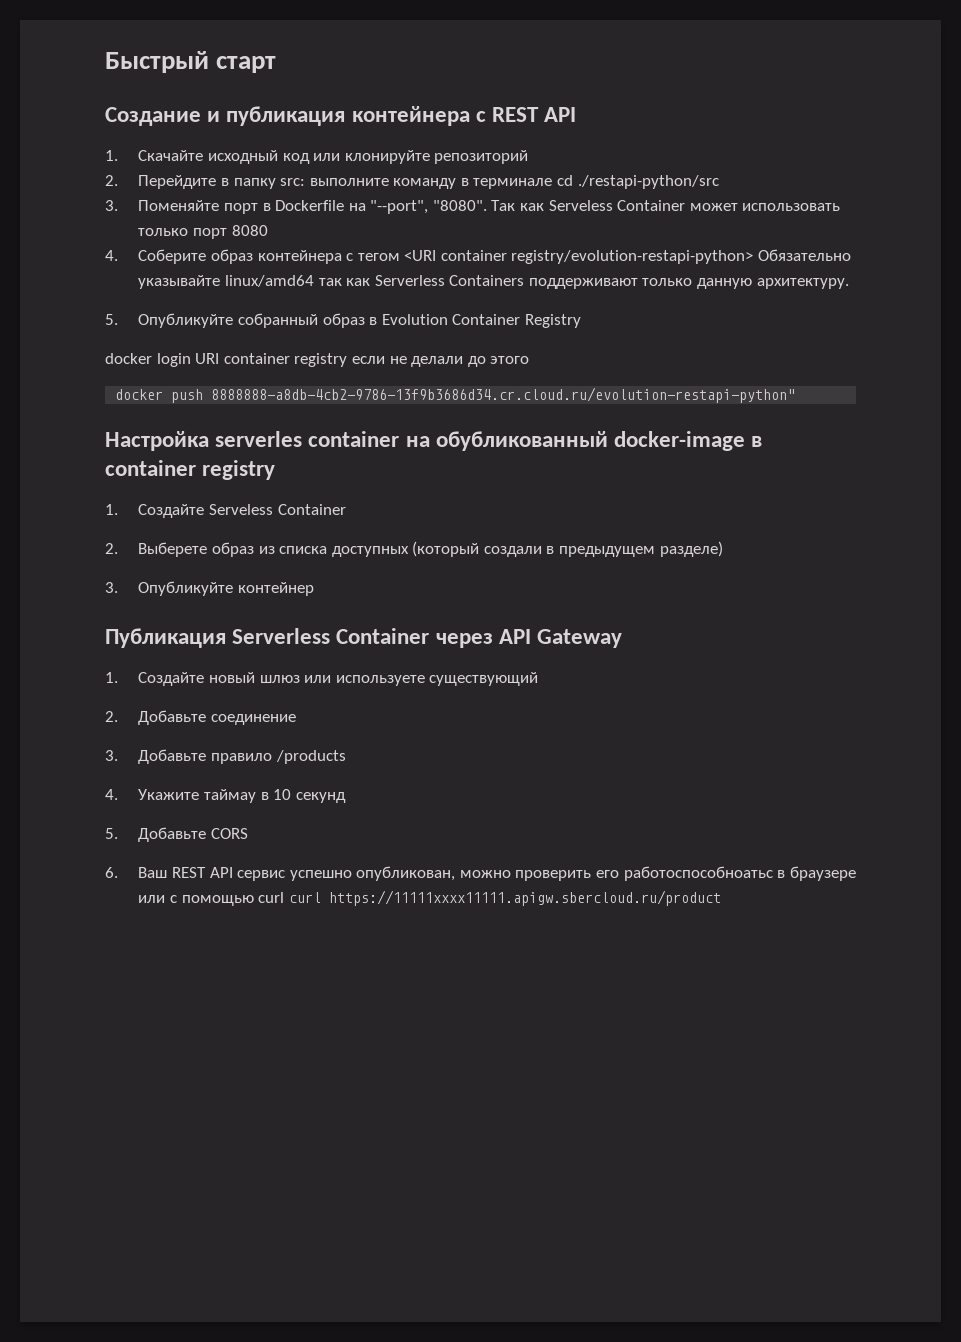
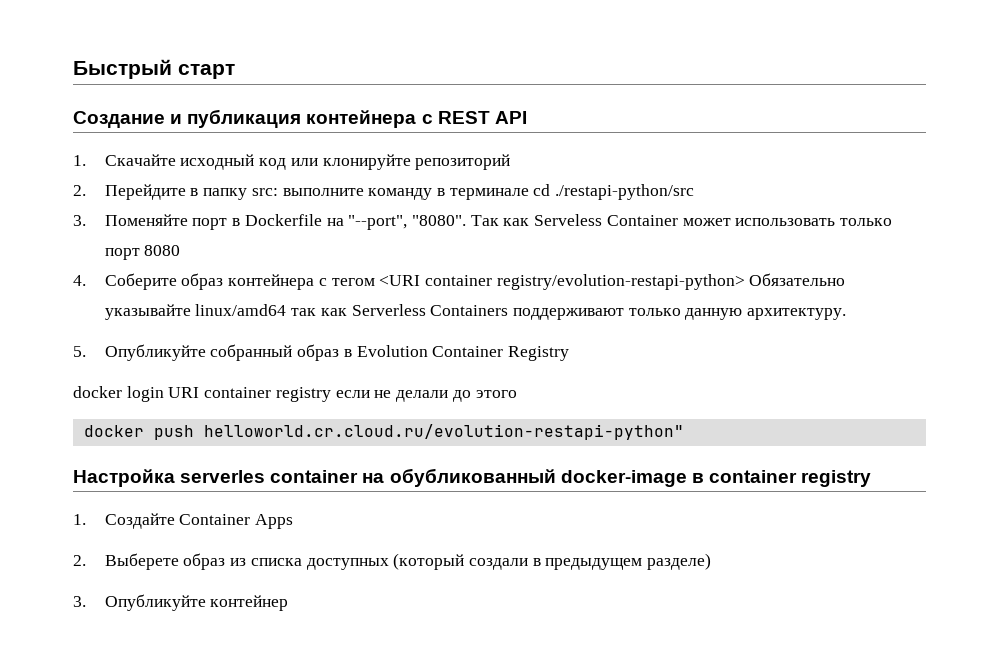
- docker push 8888888-a8db-4cb2-9786-13f9b3686d34.cr.cloud.ru/evolution-restapi-python"
+ docker push helloworld.cr.cloud.ru/evolution-restapi-python"
- 1. Cоздайте Serveless Container
+ 1. Cоздайте Container Apps
- Публикация Serverless Container через API Gateway
- 1. Создайте новый шлюз или используете существующий
- 2. Добавьте соединение
- 3. Добавьте правило /products
- 4. Укажите таймау в 10 секунд
- 5. Добавьте CORS
- 6. Ваш REST API сервис успешно опубликован, можно проверить его работоспособноатьс в браузере или с помощью curl curl https://11111хххх11111.apigw.sbercloud.ru/product

